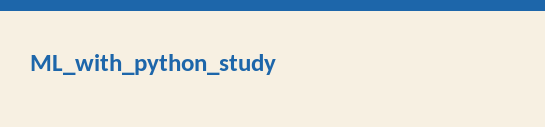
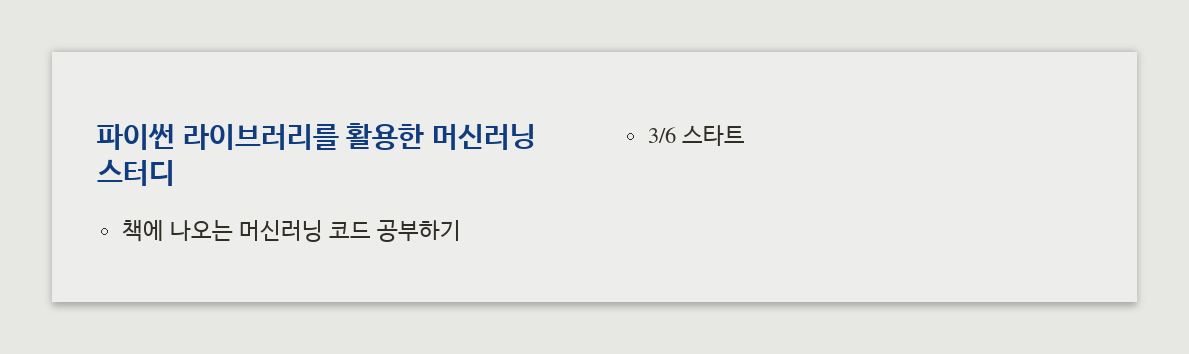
- ML_with_python_study
+ 파이썬 라이브러리를 활용한 머신러닝 스터디
+ 책에 나오는 머신러닝 코드 공부하기
+ 3/6 스타트

